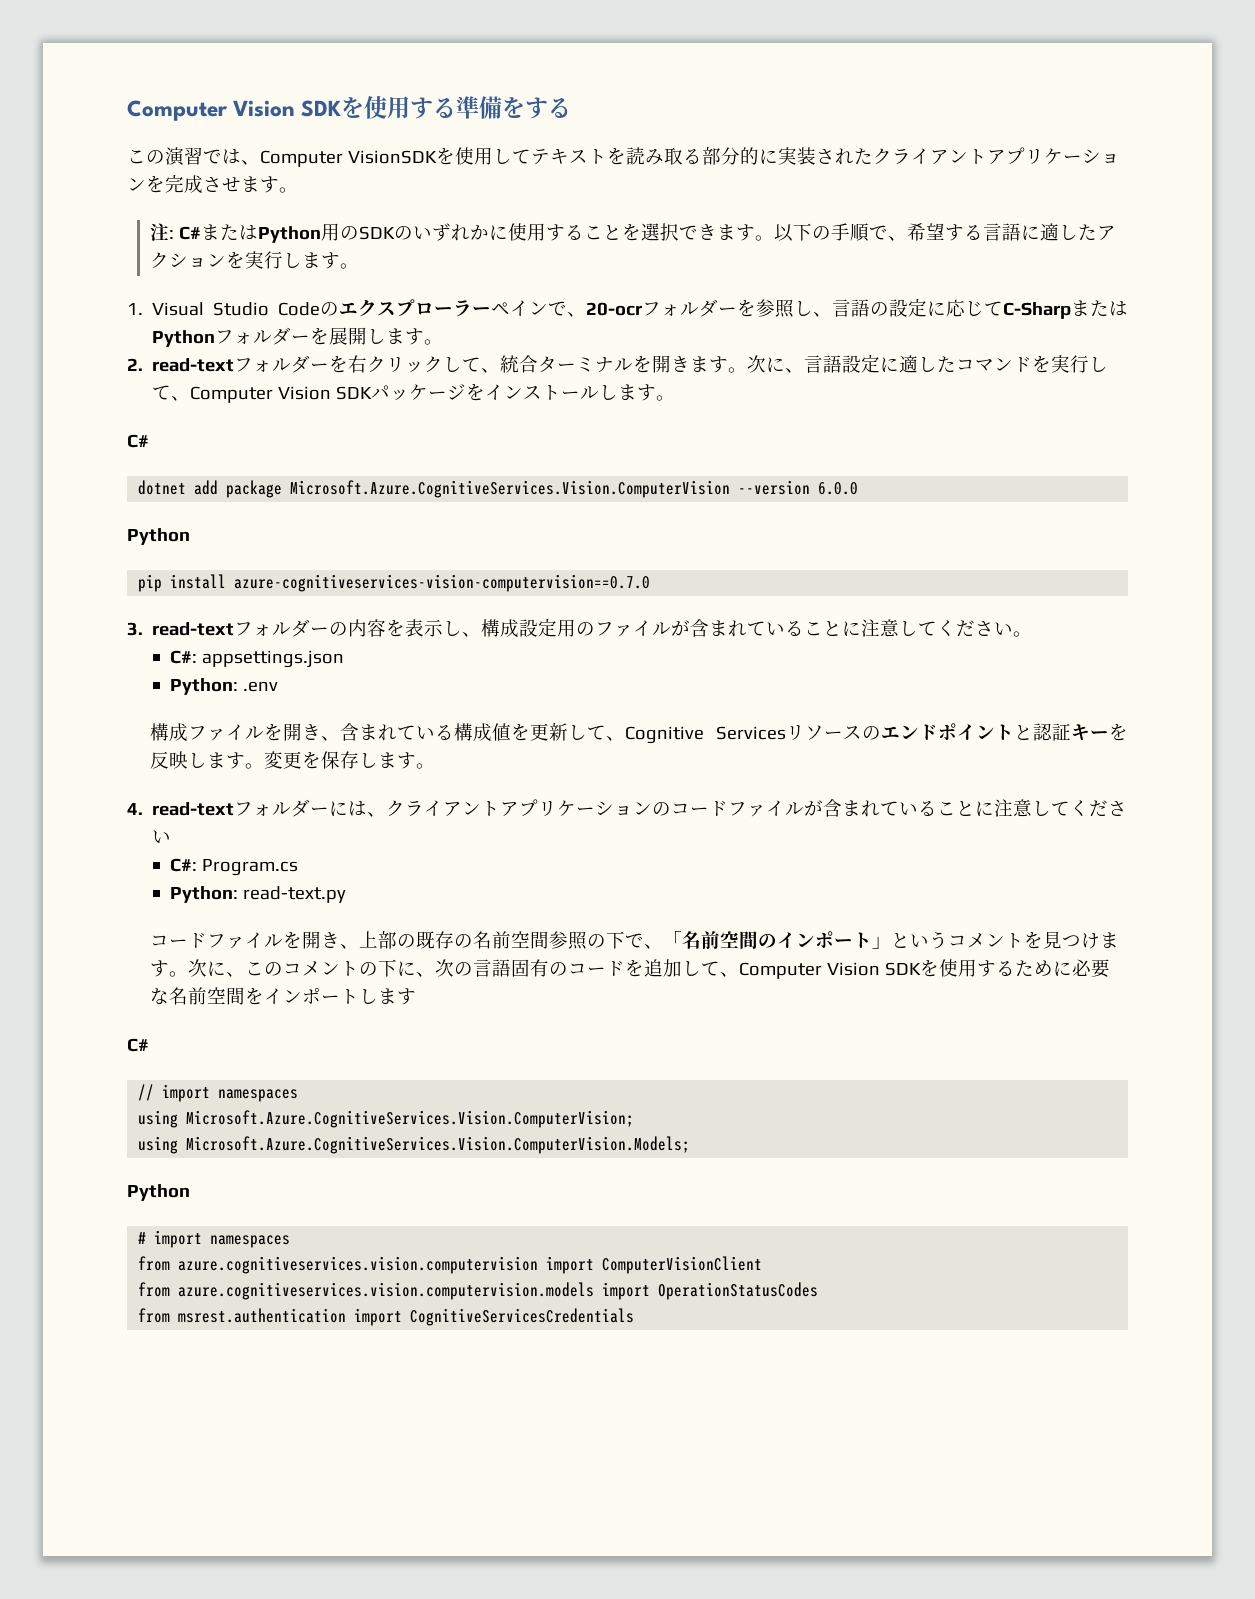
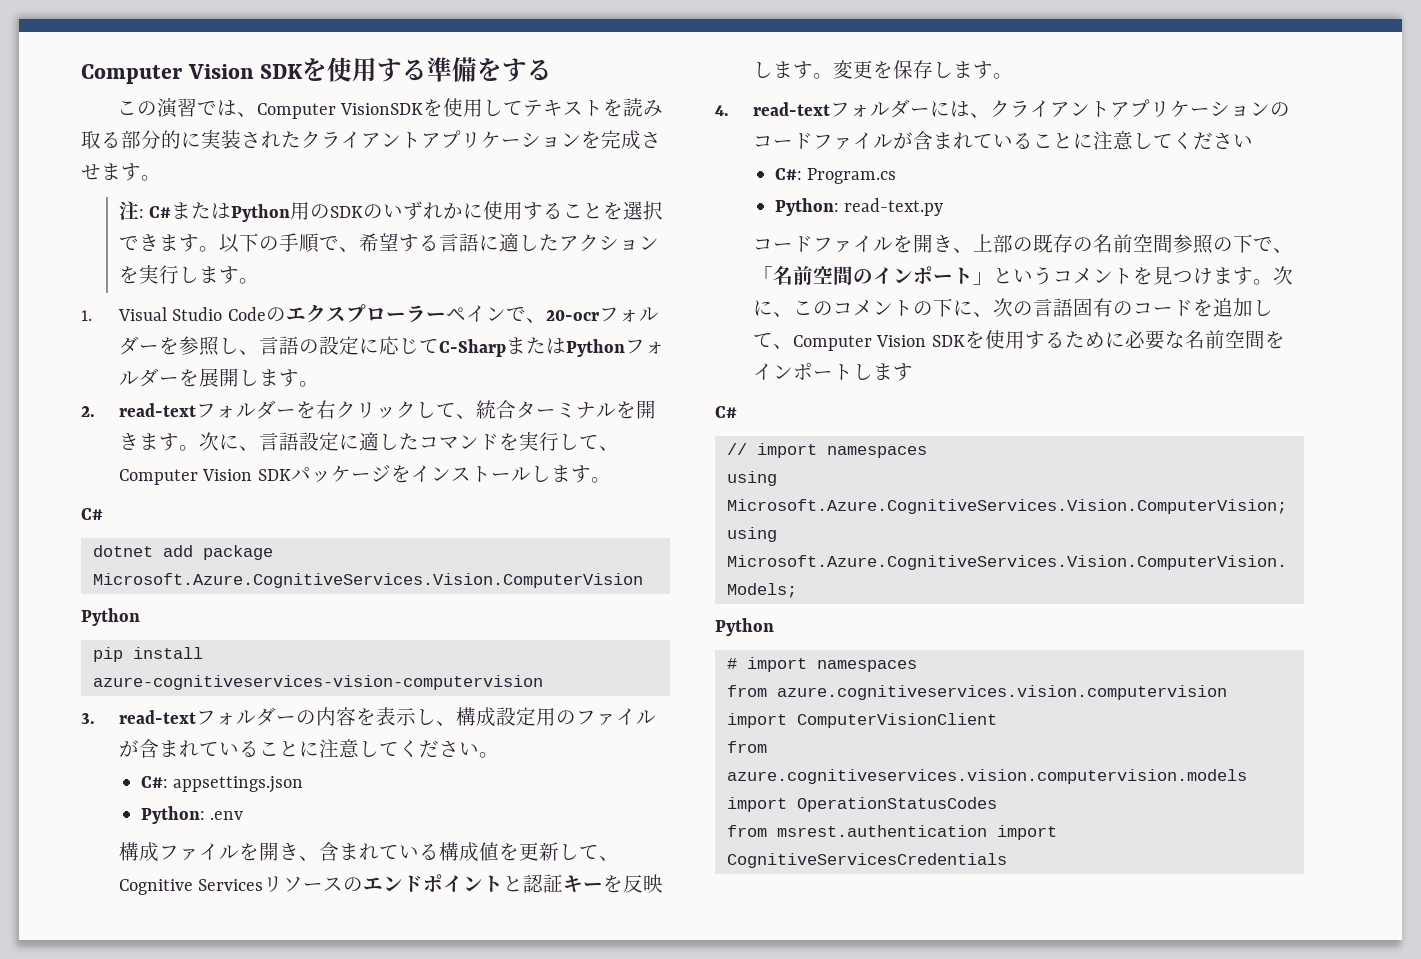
- dotnet add package Microsoft.Azure.CognitiveServices.Vision.ComputerVision --version 6.0.0
+ dotnet add package Microsoft.Azure.CognitiveServices.Vision.ComputerVision
- pip install azure-cognitiveservices-vision-computervision==0.7.0
+ pip install azure-cognitiveservices-vision-computervision

